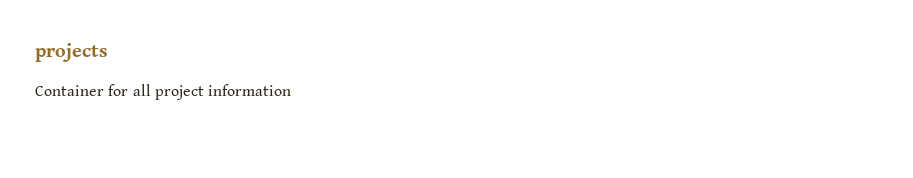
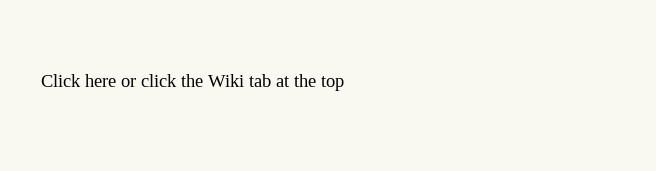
- projects
- Container for all project information
+ Click here or click the Wiki tab at the top

